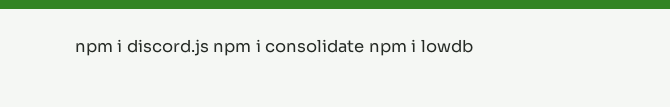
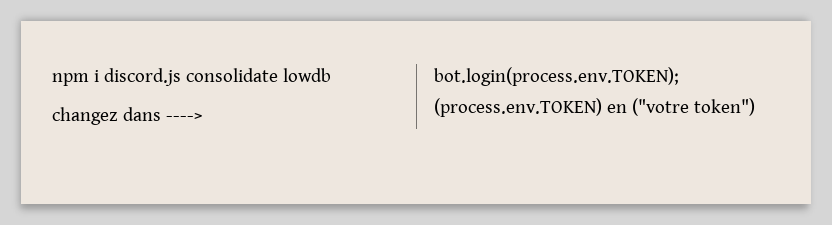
- npm i discord.js npm i consolidate npm i lowdb
+ npm i discord.js consolidate lowdb
+ changez dans ----> bot.login(process.env.TOKEN);
+ (process.env.TOKEN) en ("votre token")

